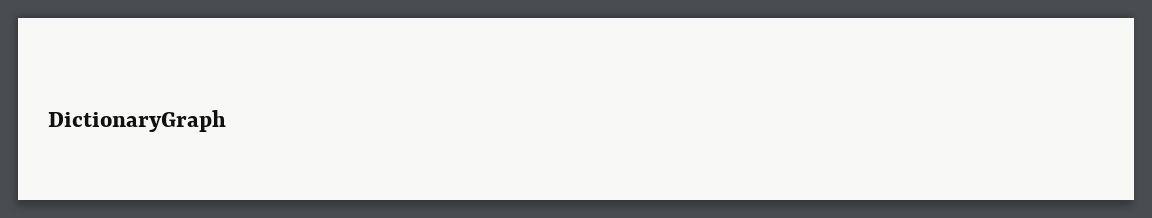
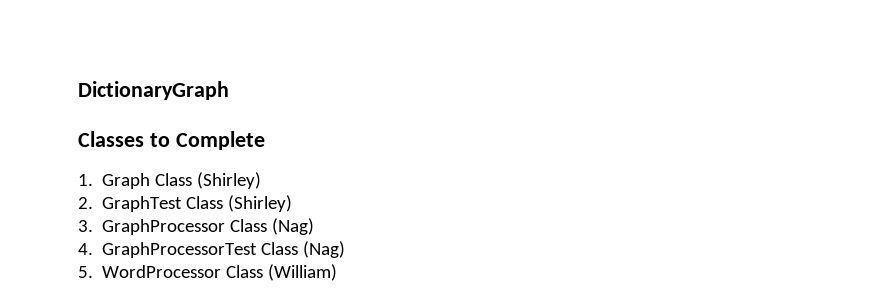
+ Classes to Complete
+ 1. Graph Class (Shirley)
+ 2. GraphTest Class (Shirley)
+ 3. GraphProcessor Class (Nag)
+ 4. GraphProcessorTest Class (Nag)
+ 5. WordProcessor Class (William)

